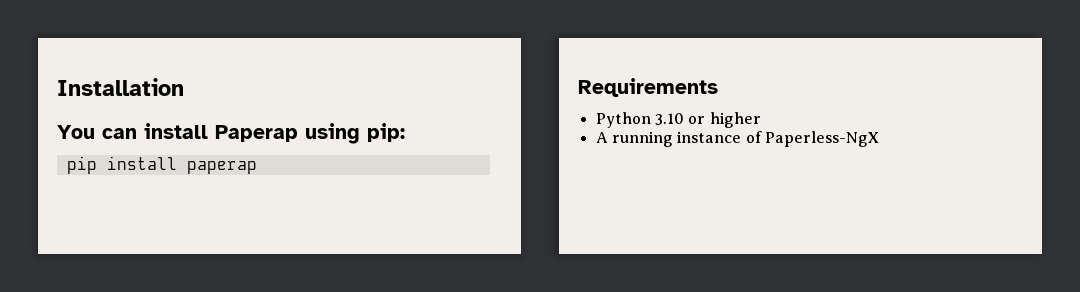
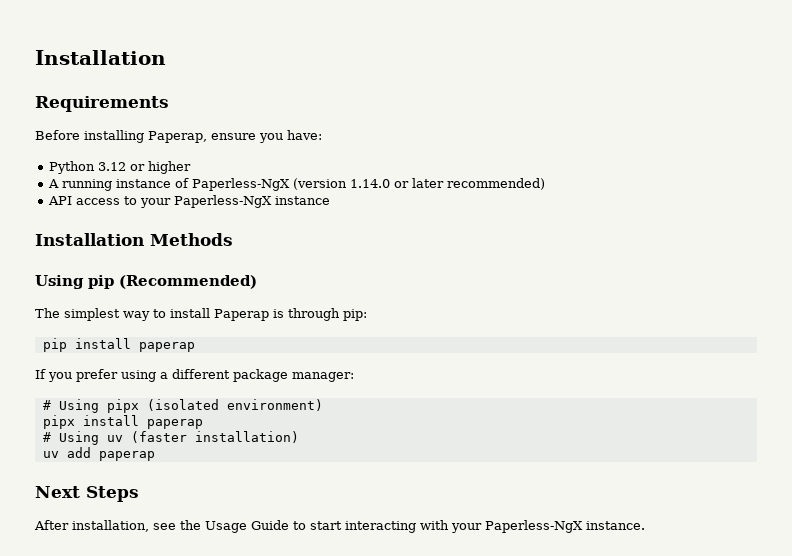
- You can install Paperap using pip:
- pip install paperap
  Requirements
+ Before installing Paperap, ensure you have:
- Python 3.10 or higher
+ Python 3.12 or higher
- A running instance of Paperless-NgX
+ A running instance of Paperless-NgX (version 1.14.0 or later recommended)
+ API access to your Paperless-NgX instance
+ Installation Methods
+ Using pip (Recommended)
+ The simplest way to install Paperap is through pip:
+ pip install paperap
+ If you prefer using a different package manager:
+ # Using pipx (isolated environment)
+ pipx install paperap
+ # Using uv (faster installation)
+ uv add paperap
+ Next Steps
+ After installation, see the Usage Guide to start interacting with your Paperless-NgX instance.

